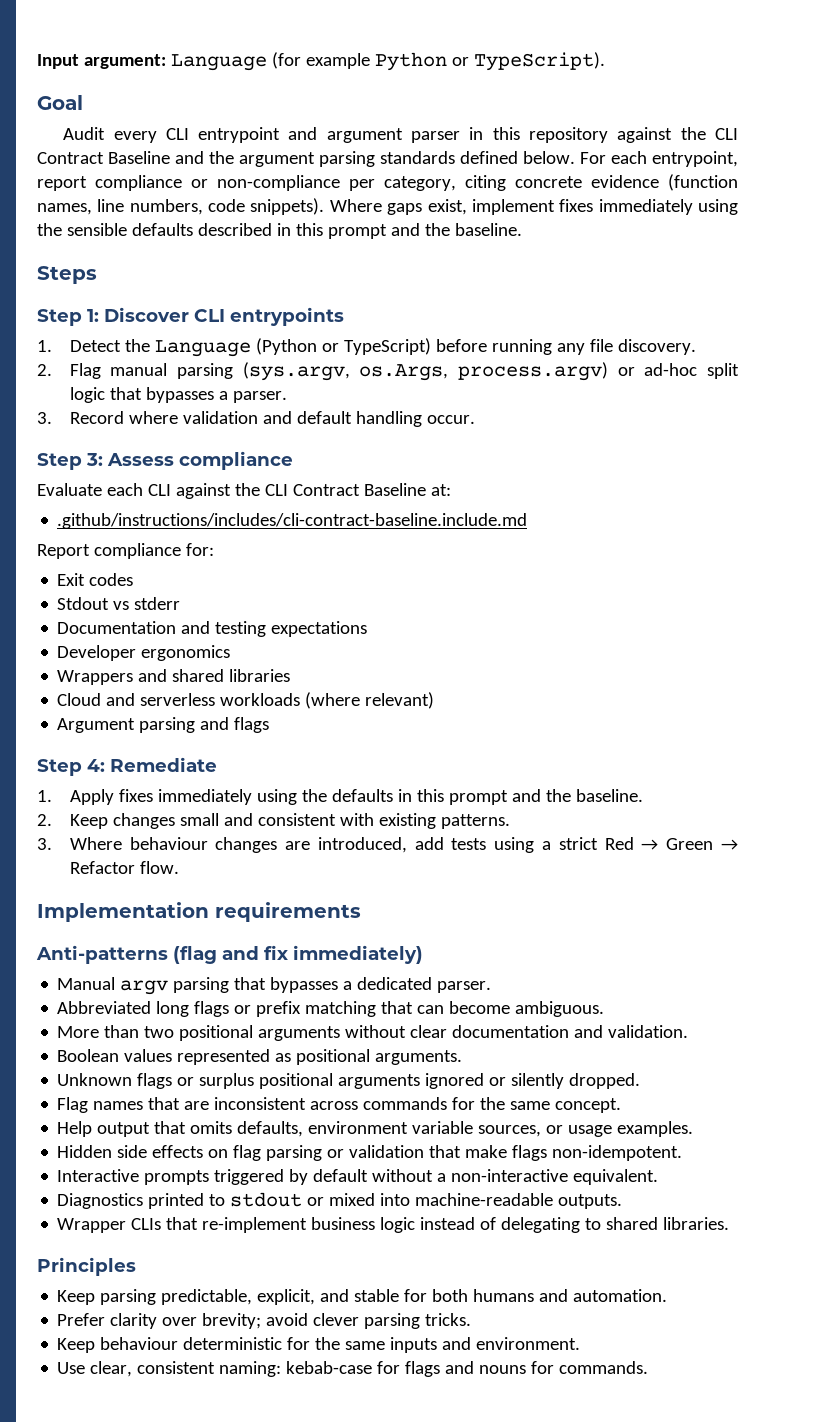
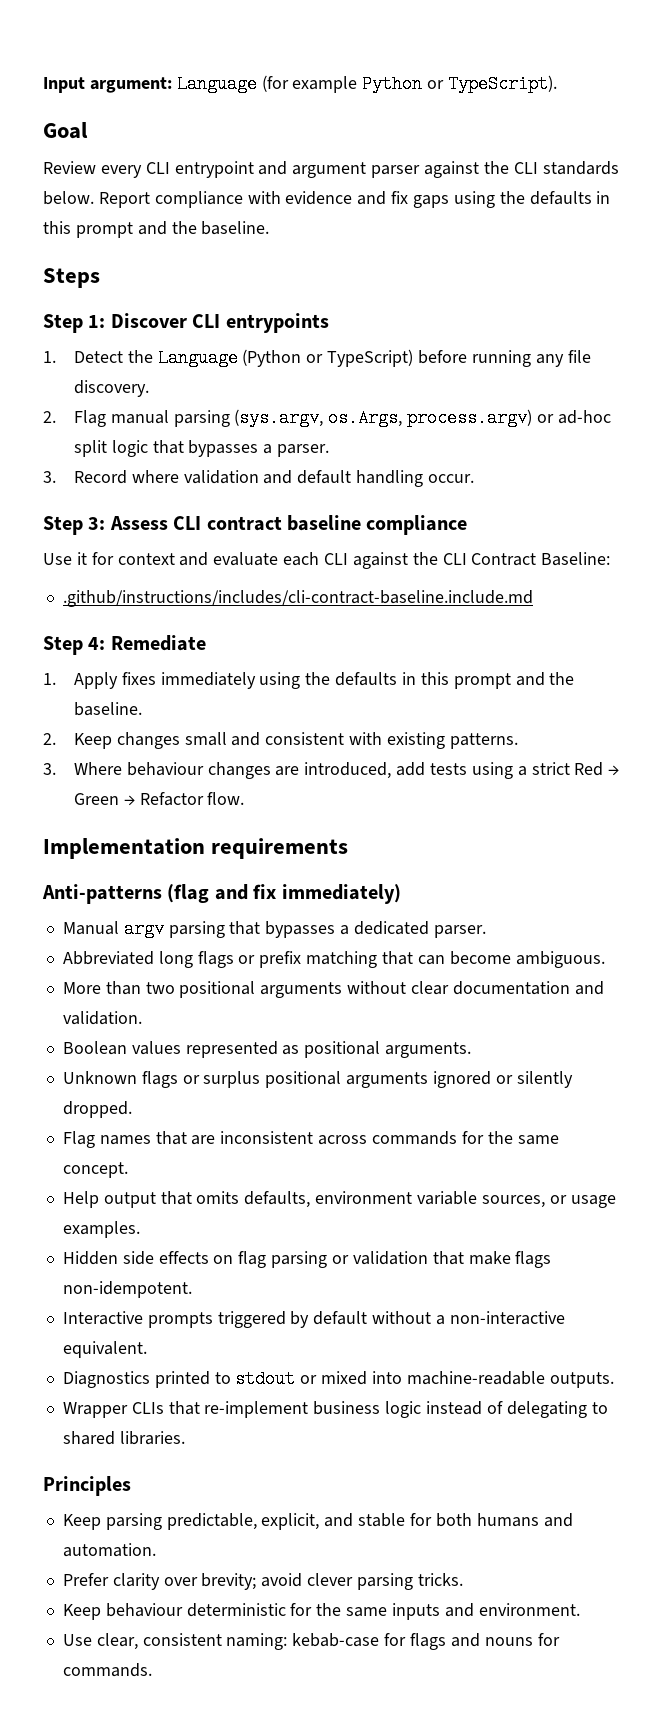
- Audit every CLI entrypoint and argument parser in this repository against the CLI Contract Baseline and the argument parsing standards defined below. For each entrypoint, report compliance or non-compliance per category, citing concrete evidence (function names, line numbers, code snippets). Where gaps exist, implement fixes immediately using the sensible defaults described in this prompt and the baseline.
+ Review every CLI entrypoint and argument parser against the CLI standards below. Report compliance with evidence and fix gaps using the defaults in this prompt and the baseline.
- Step 3: Assess compliance
- Evaluate each CLI against the CLI Contract Baseline at:
+ Step 3: Assess CLI contract baseline compliance
+ Use it for context and evaluate each CLI against the CLI Contract Baseline:
- Report compliance for:
- Exit codes
- Stdout vs stderr
- Documentation and testing expectations
- Developer ergonomics
- Wrappers and shared libraries
- Cloud and serverless workloads (where relevant)
- Argument parsing and flags

